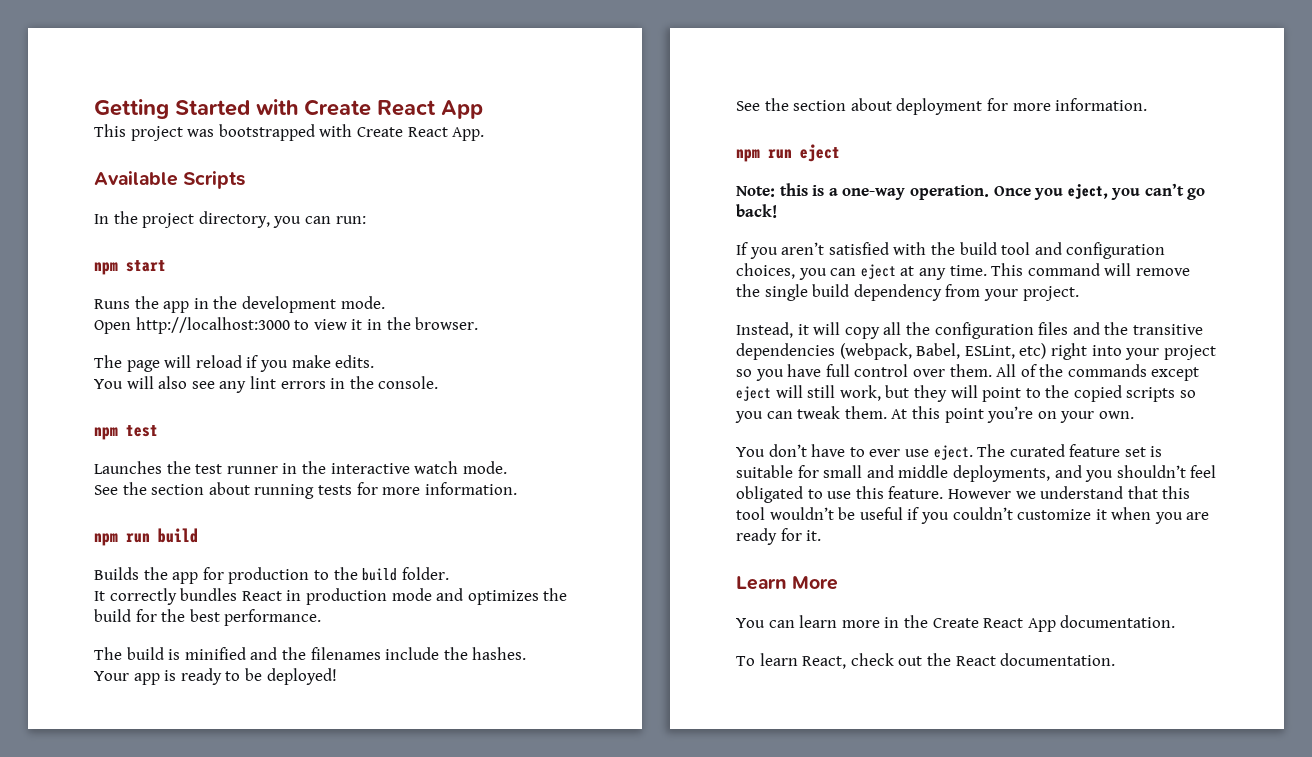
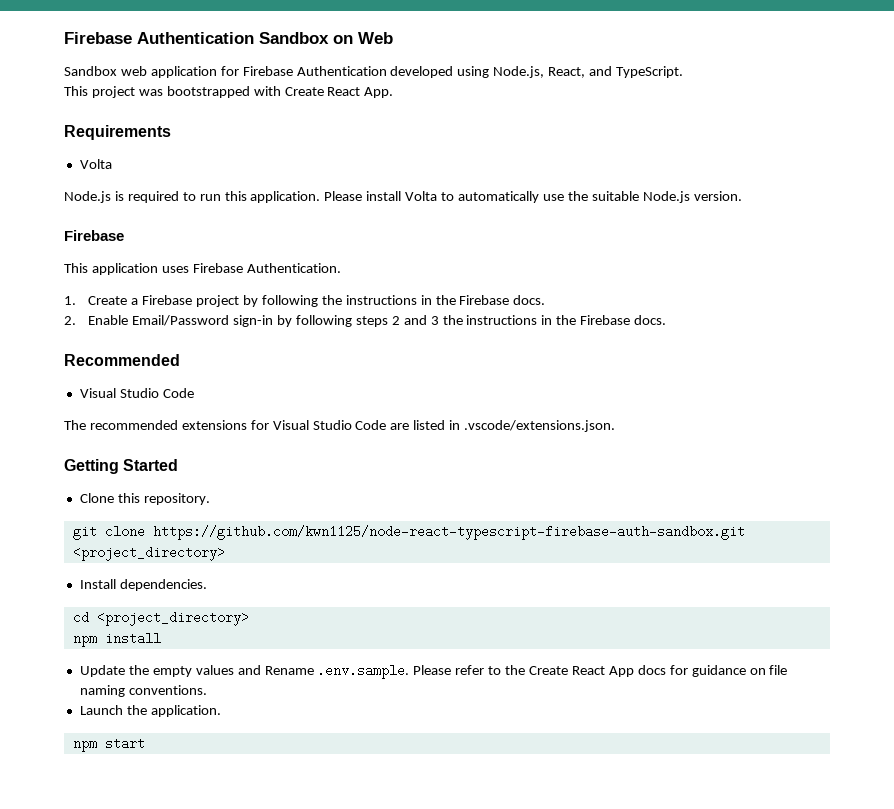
- Getting Started with Create React App
+ Firebase Authentication Sandbox on Web
+ Sandbox web application for Firebase Authentication developed using Node.js, React, and TypeScript.
- Available Scripts
- In the project directory, you can run:
+ Requirements
+ Volta
+ Node.js is required to run this application. Please install Volta to automatically use the suitable Node.js version.
+ Firebase
+ This application uses Firebase Authentication.
+ 1. Create a Firebase project by following the instructions in the Firebase docs.
+ 2. Enable Email/Password sign-in by following steps 2 and 3 the instructions in the Firebase docs.
+ Recommended
+ Visual Studio Code
+ The recommended extensions for Visual Studio Code are listed in .vscode/extensions.json.
+ Getting Started
+ Clone this repository.
+ git clone https://github.com/kwn1125/node-react-typescript-firebase-auth-sandbox.git <project_directory>
+ Install dependencies.
+ cd <project_directory>
+ npm install
+ Update the empty values and Rename .env.sample. Please refer to the Create React App docs for guidance on file naming conventions.
+ Launch the application.
  npm start
- Runs the app in the development mode.
- Open http://localhost:3000 to view it in the browser.
- The page will reload if you make edits.
- You will also see any lint errors in the console.
- npm test
- Launches the test runner in the interactive watch mode.
- See the section about running tests for more information.
- npm run build
- Builds the app for production to the build folder.
- It correctly bundles React in production mode and optimizes the build for the best performance.
- The build is minified and the filenames include the hashes.
- Your app is ready to be deployed!
- See the section about deployment for more information.
- npm run eject
- Note: this is a one-way operation. Once you eject, you can’t go back!
- If you aren’t satisfied with the build tool and configuration choices, you can eject at any time. This command will remove the single build dependency from your project.
- Instead, it will copy all the configuration files and the transitive dependencies (webpack, Babel, ESLint, etc) right into your project so you have full control over them. All of the commands except eject will still work, but they will point to the copied scripts so you can tweak them. At this point you’re on your own.
- You don’t have to ever use eject. The curated feature set is suitable for small and middle deployments, and you shouldn’t feel obligated to use this feature. However we understand that this tool wouldn’t be useful if you couldn’t customize it when you are ready for it.
- Learn More
- You can learn more in the Create React App documentation.
- To learn React, check out the React documentation.

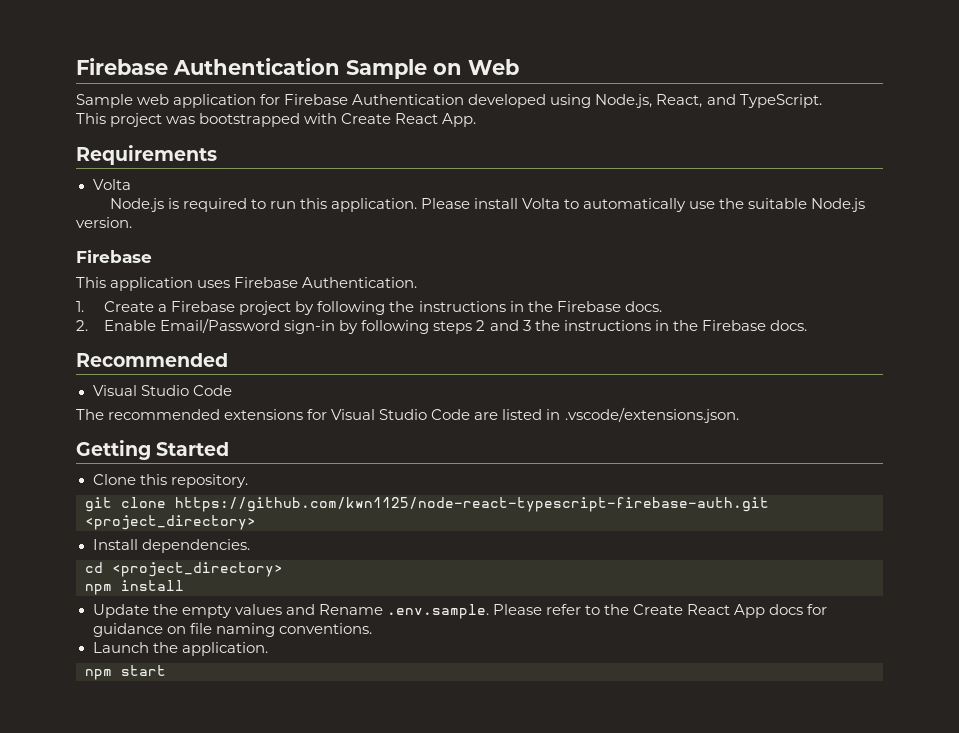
- Firebase Authentication Sandbox on Web
+ Firebase Authentication Sample on Web
- Sandbox web application for Firebase Authentication developed using Node.js, React, and TypeScript.
+ Sample web application for Firebase Authentication developed using Node.js, React, and TypeScript.
- git clone https://github.com/kwn1125/node-react-typescript-firebase-auth-sandbox.git <project_directory>
+ git clone https://github.com/kwn1125/node-react-typescript-firebase-auth.git <project_directory>

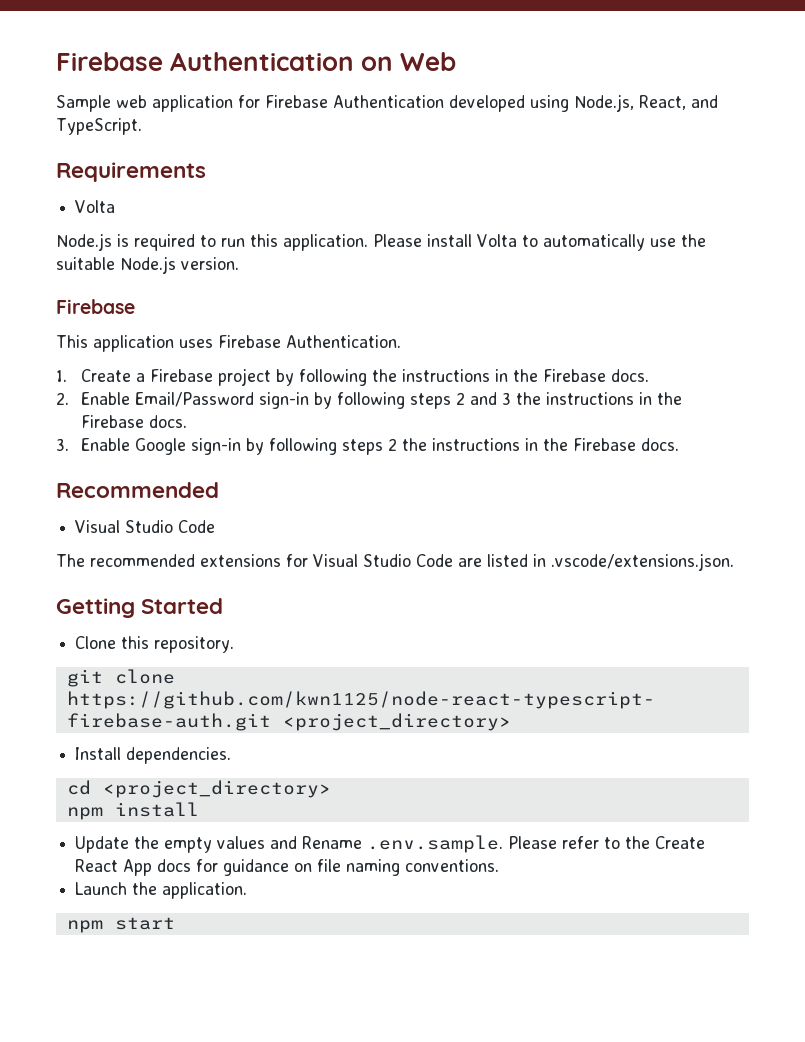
- Firebase Authentication Sample on Web
+ Firebase Authentication on Web
- This project was bootstrapped with Create React App.
+ 3. Enable Google sign-in by following steps 2 the instructions in the Firebase docs.

